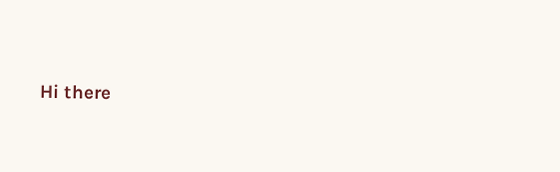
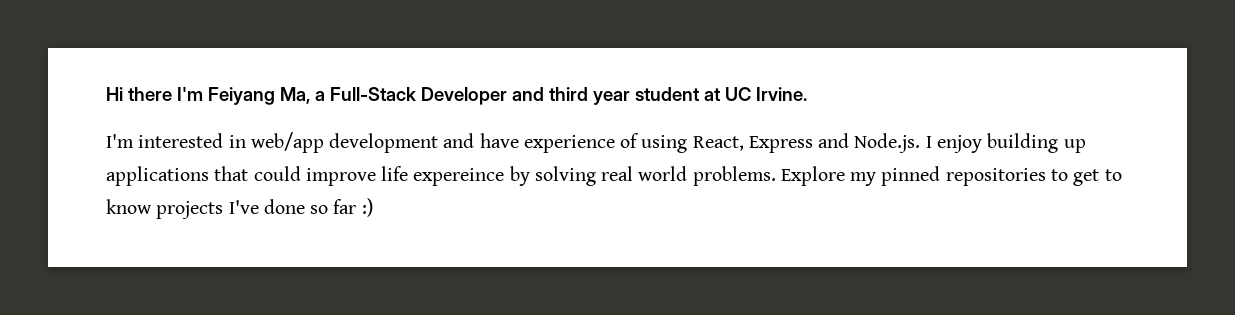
- Hi there
+ Hi there I'm Feiyang Ma, a Full-Stack Developer and third year student at UC Irvine.
+ I'm interested in web/app development and have experience of using React, Express and Node.js. I enjoy building up applications that could improve life expereince by solving real world problems. Explore my pinned repositories to get to know projects I've done so far :)

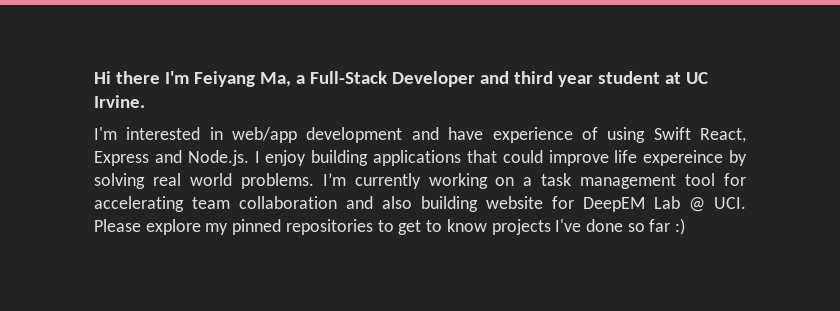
- I'm interested in web/app development and have experience of using React, Express and Node.js. I enjoy building up applications that could improve life expereince by solving real world problems.
+ I'm interested in web/app development and have experience of using Swift React, Express and Node.js. I enjoy building applications that could improve life expereince by solving real world problems.
- Explore my pinned repositories to get to know projects I've done so far :)
+ I’m currently working on a task management tool for accelerating team collaboration and also building website for DeepEM Lab @ UCI. Please explore my pinned repositories to get to know projects I've done so far :)

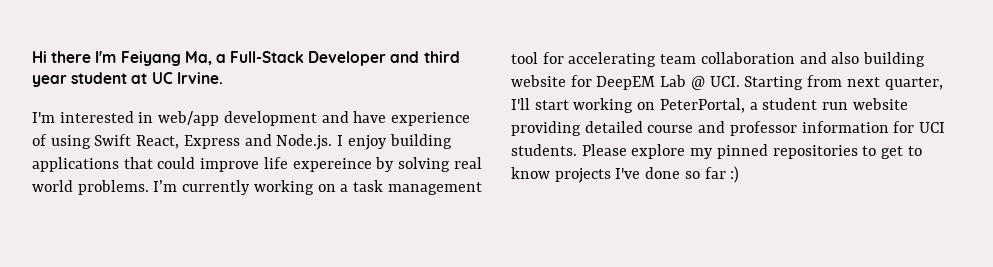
- I’m currently working on a task management tool for accelerating team collaboration and also building website for DeepEM Lab @ UCI. Please explore my pinned repositories to get to know projects I've done so far :)
+ I’m currently working on a task management tool for accelerating team collaboration and also building website for DeepEM Lab @ UCI. Starting from next quarter, I'll start working on PeterPortal, a student run website providing detailed course and professor information for UCI students. Please explore my pinned repositories to get to know projects I've done so far :)

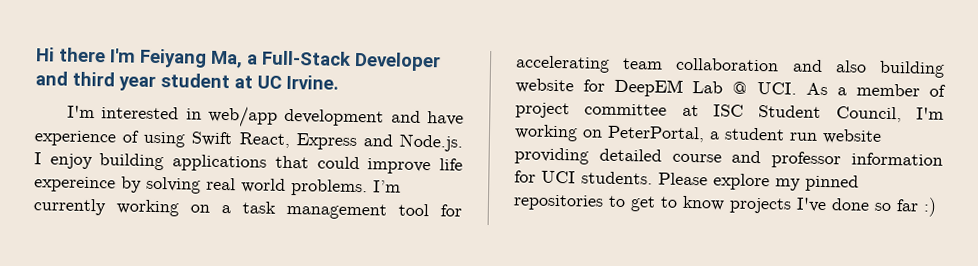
- I’m currently working on a task management tool for accelerating team collaboration and also building website for DeepEM Lab @ UCI. Starting from next quarter, I'll start working on PeterPortal, a student run website providing detailed course and professor information for UCI students.
+ I’m currently working on a task management tool for accelerating team collaboration and also building website for DeepEM Lab @ UCI. As a member of project committee at ISC Student Council, I'm working on PeterPortal, a student run website providing detailed course and professor information for UCI students.

